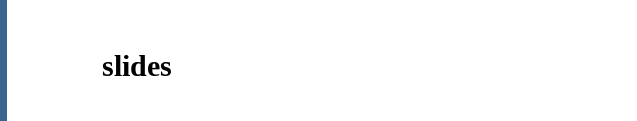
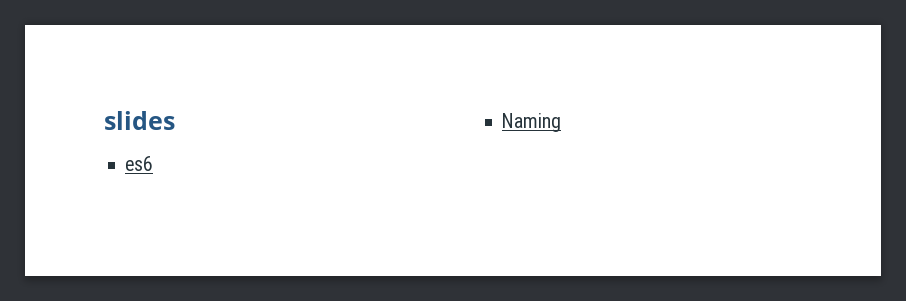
+ es6
+ Naming

